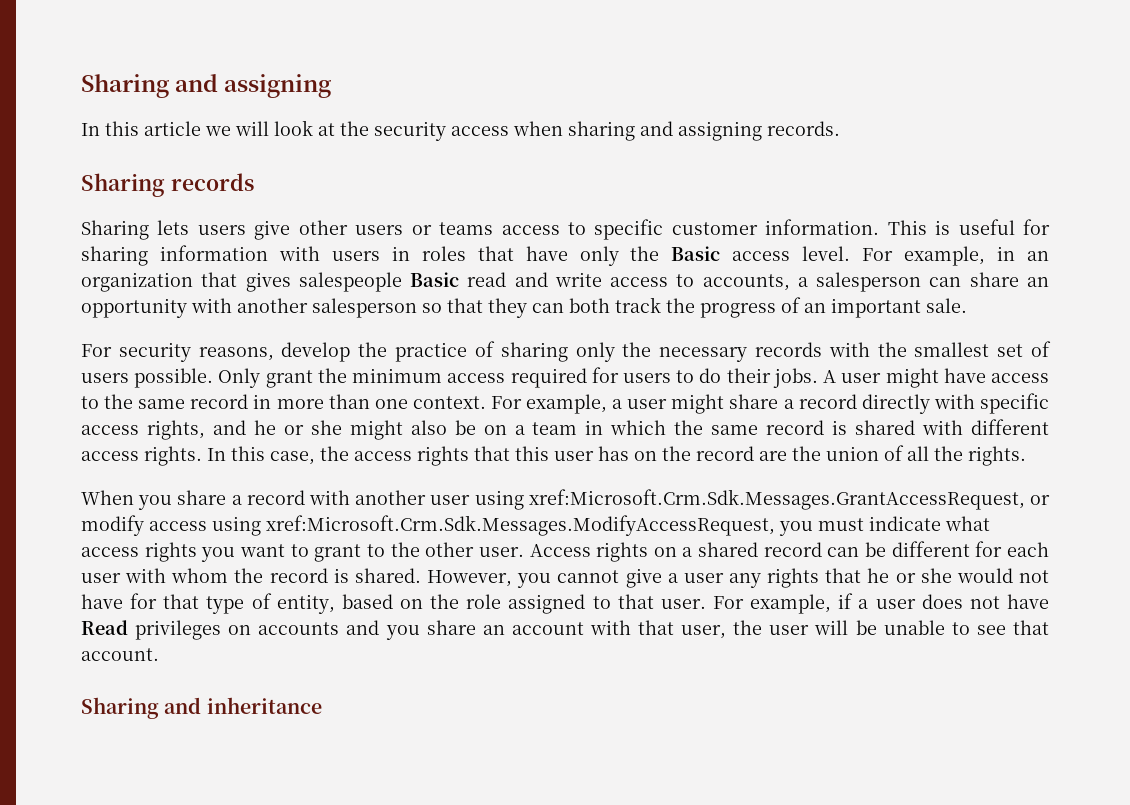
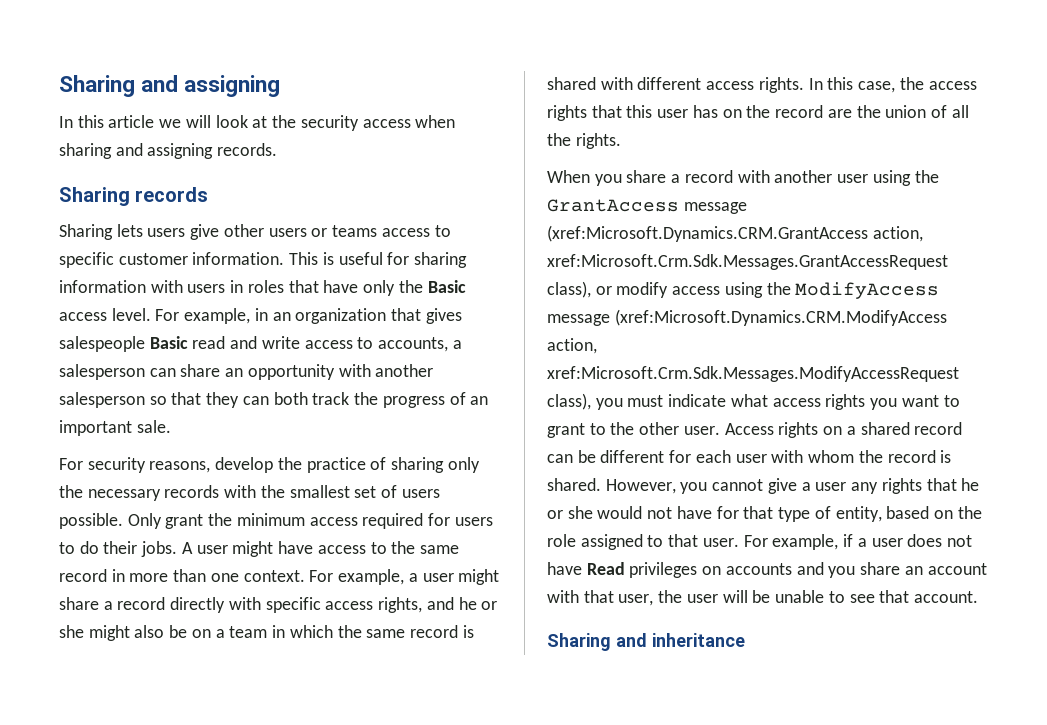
- When you share a record with another user using xref:Microsoft.Crm.Sdk.Messages.GrantAccessRequest, or modify access using xref:Microsoft.Crm.Sdk.Messages.ModifyAccessRequest, you must indicate what access rights you want to grant to the other user.
+ When you share a record with another user using the GrantAccess message (xref:Microsoft.Dynamics.CRM.GrantAccess action, xref:Microsoft.Crm.Sdk.Messages.GrantAccessRequest class), or modify access using the ModifyAccess message (xref:Microsoft.Dynamics.CRM.ModifyAccess action, xref:Microsoft.Crm.Sdk.Messages.ModifyAccessRequest class), you must indicate what access rights you want to grant to the other user.

